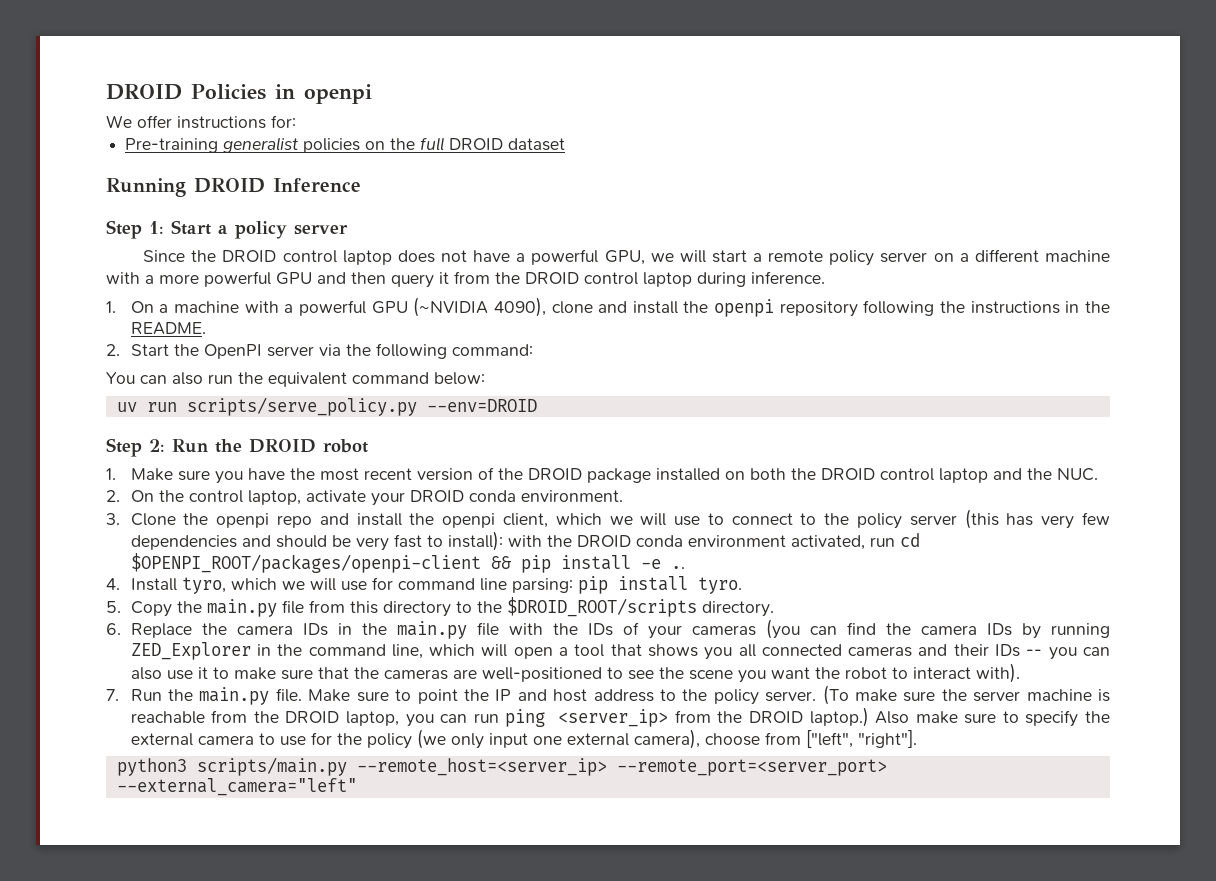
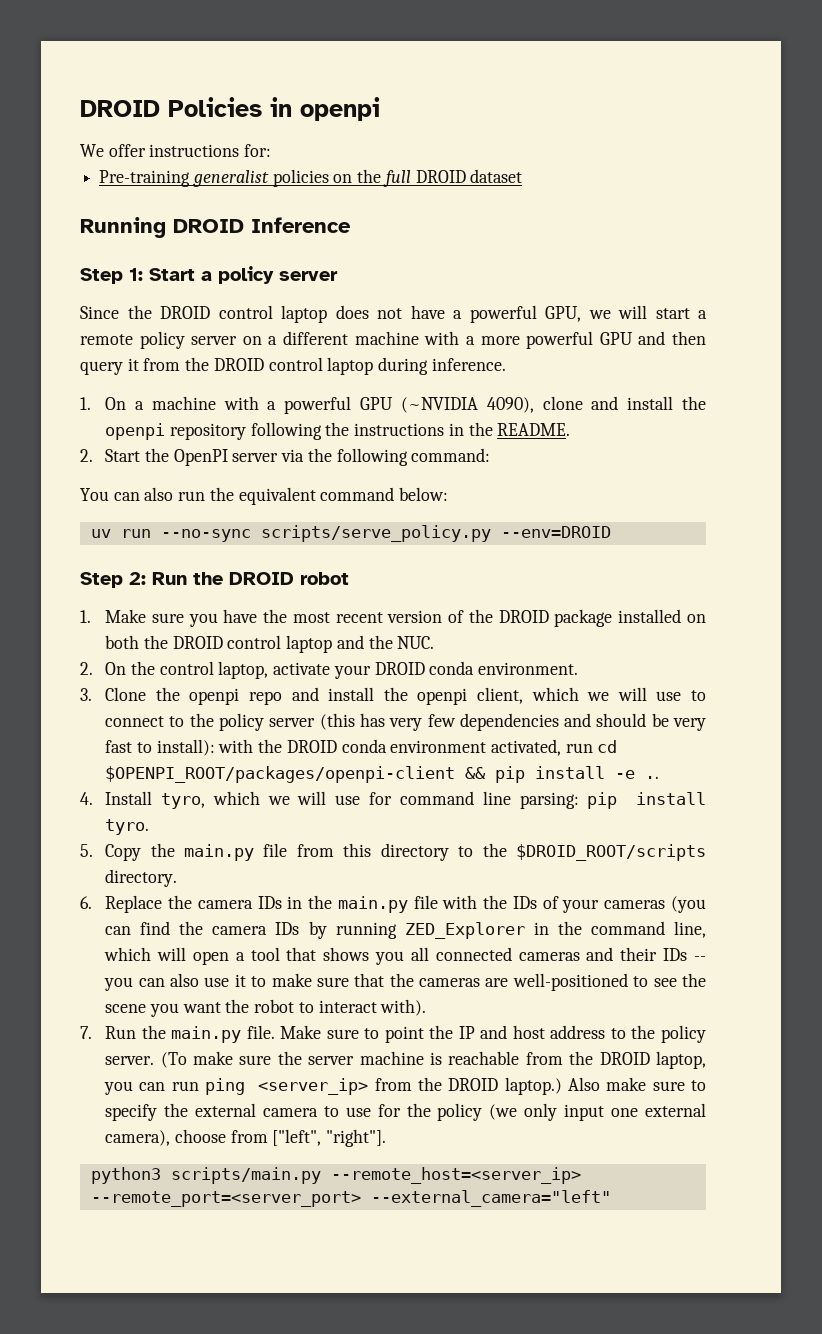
- uv run scripts/serve_policy.py --env=DROID
+ uv run --no-sync scripts/serve_policy.py --env=DROID

